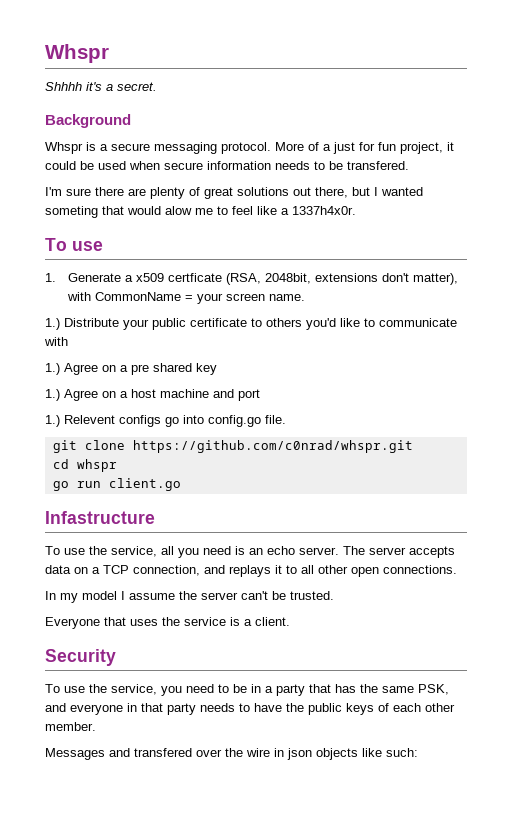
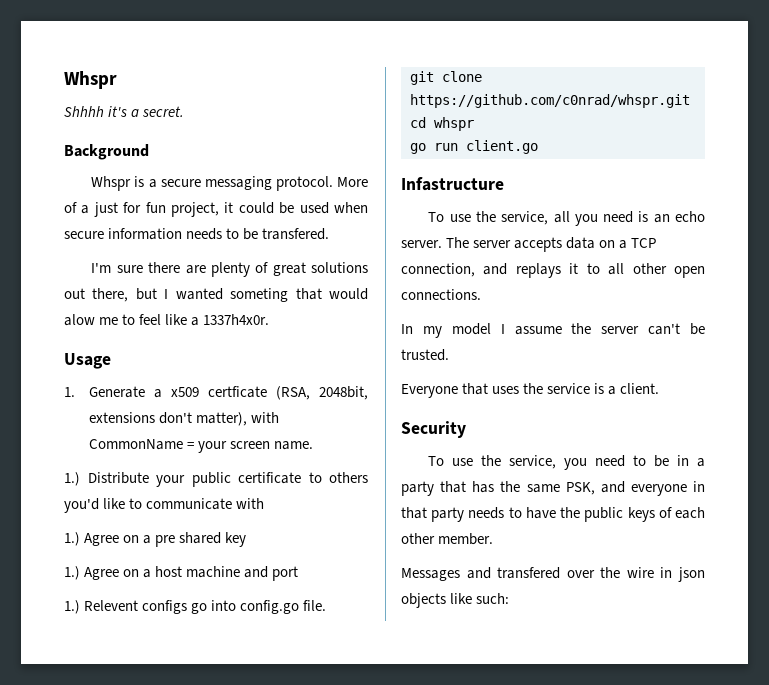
  I'm sure there are plenty of great solutions out there, but I wanted someting that would alow me to feel like a 1337h4x0r.
- To use
+ Usage

